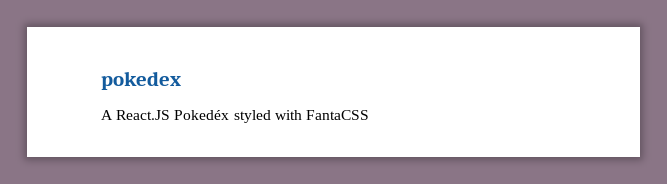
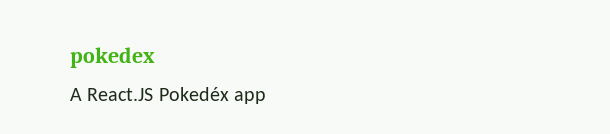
- A React.JS Pokedéx styled with FantaCSS
+ A React.JS Pokedéx app

